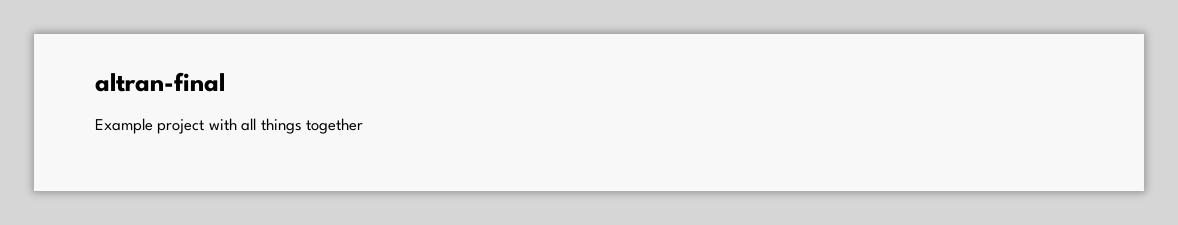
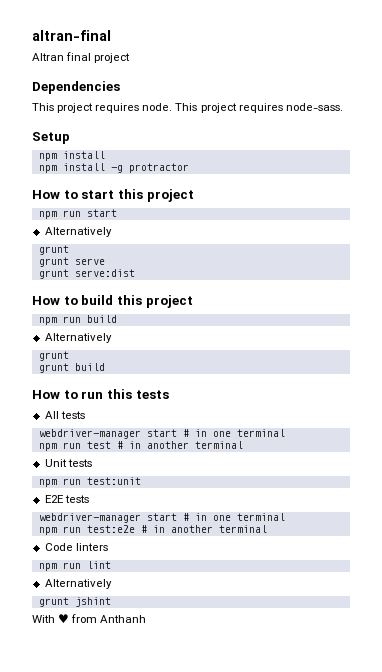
- Example project with all things together
+ Altran final project
+ Dependencies
+ This project requires node. This project requires node-sass.
+ Setup
+ npm install
+ npm install -g protractor
+ How to start this project
+ npm run start
+ Alternatively
+ grunt
+ grunt serve
+ grunt serve:dist
+ How to build this project
+ npm run build
+ Alternatively
+ grunt
+ grunt build
+ How to run this tests
+ All tests
+ webdriver-manager start # in one terminal
+ npm run test # in another terminal
+ Unit tests
+ npm run test:unit
+ E2E tests
+ webdriver-manager start # in one terminal
+ npm run test:e2e # in another terminal
+ Code linters
+ npm run lint
+ Alternatively
+ grunt jshint
+ With ♥ from Anthanh

